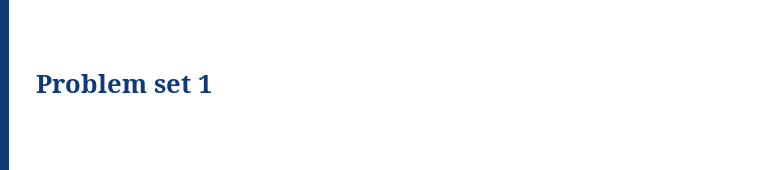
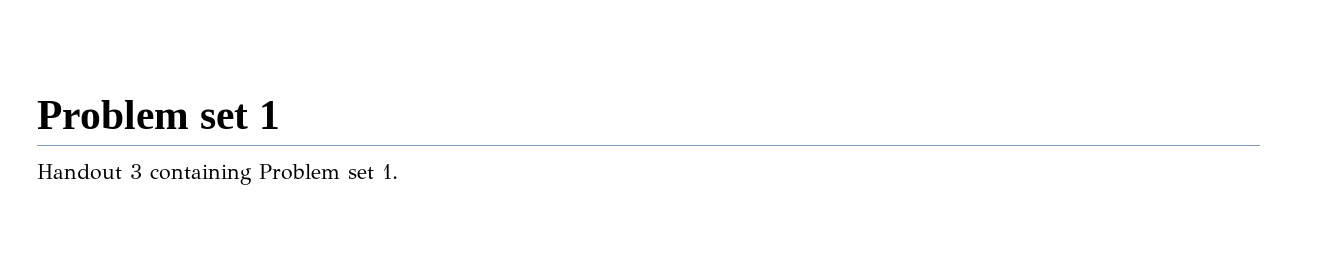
+ Handout 3 containing Problem set 1.

